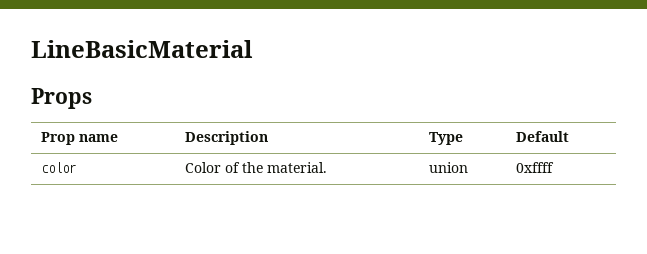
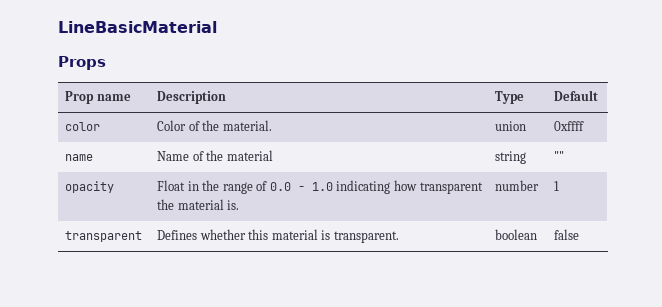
+ name | Name of the material | string | ""
+ opacity | Float in the range of 0.0 - 1.0 indicating how transparent the material is. | number | 1
+ transparent | Defines whether this material is transparent. | boolean | false

